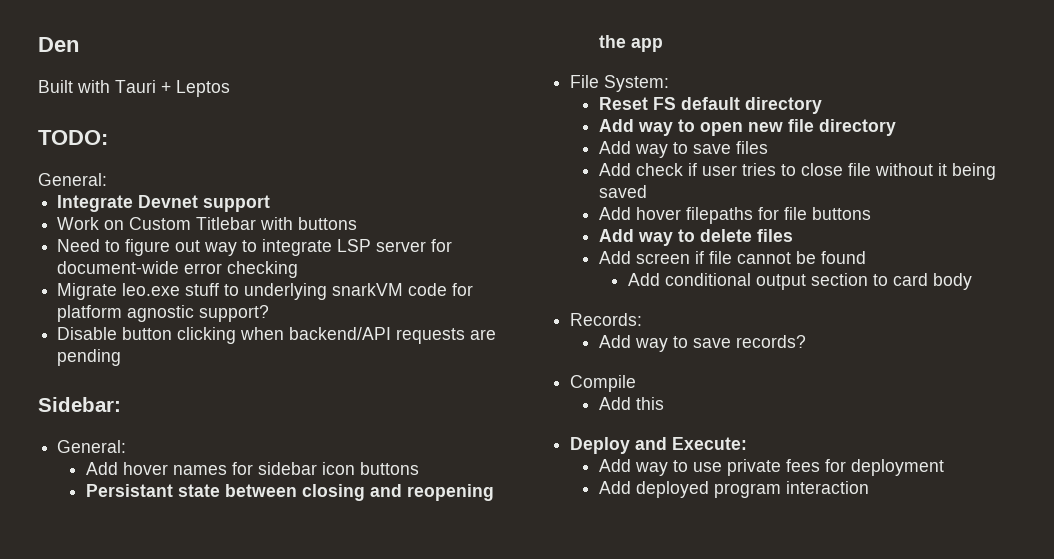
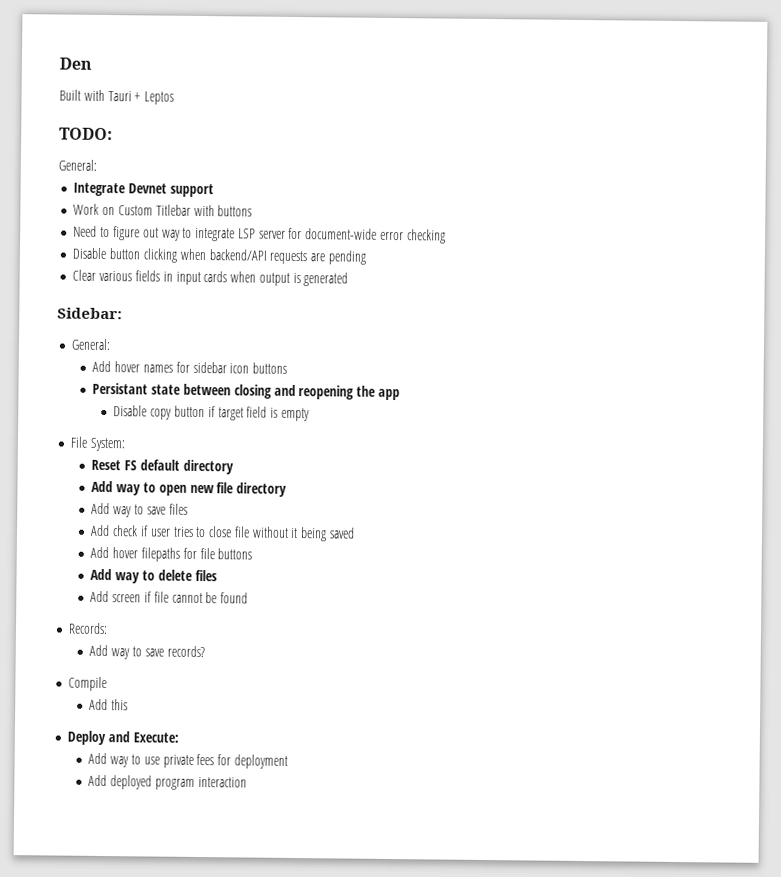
- Migrate leo.exe stuff to underlying snarkVM code for platform agnostic support?
+ Clear various fields in input cards when output is generated
+ Disable copy button if target field is empty
- Add conditional output section to card body

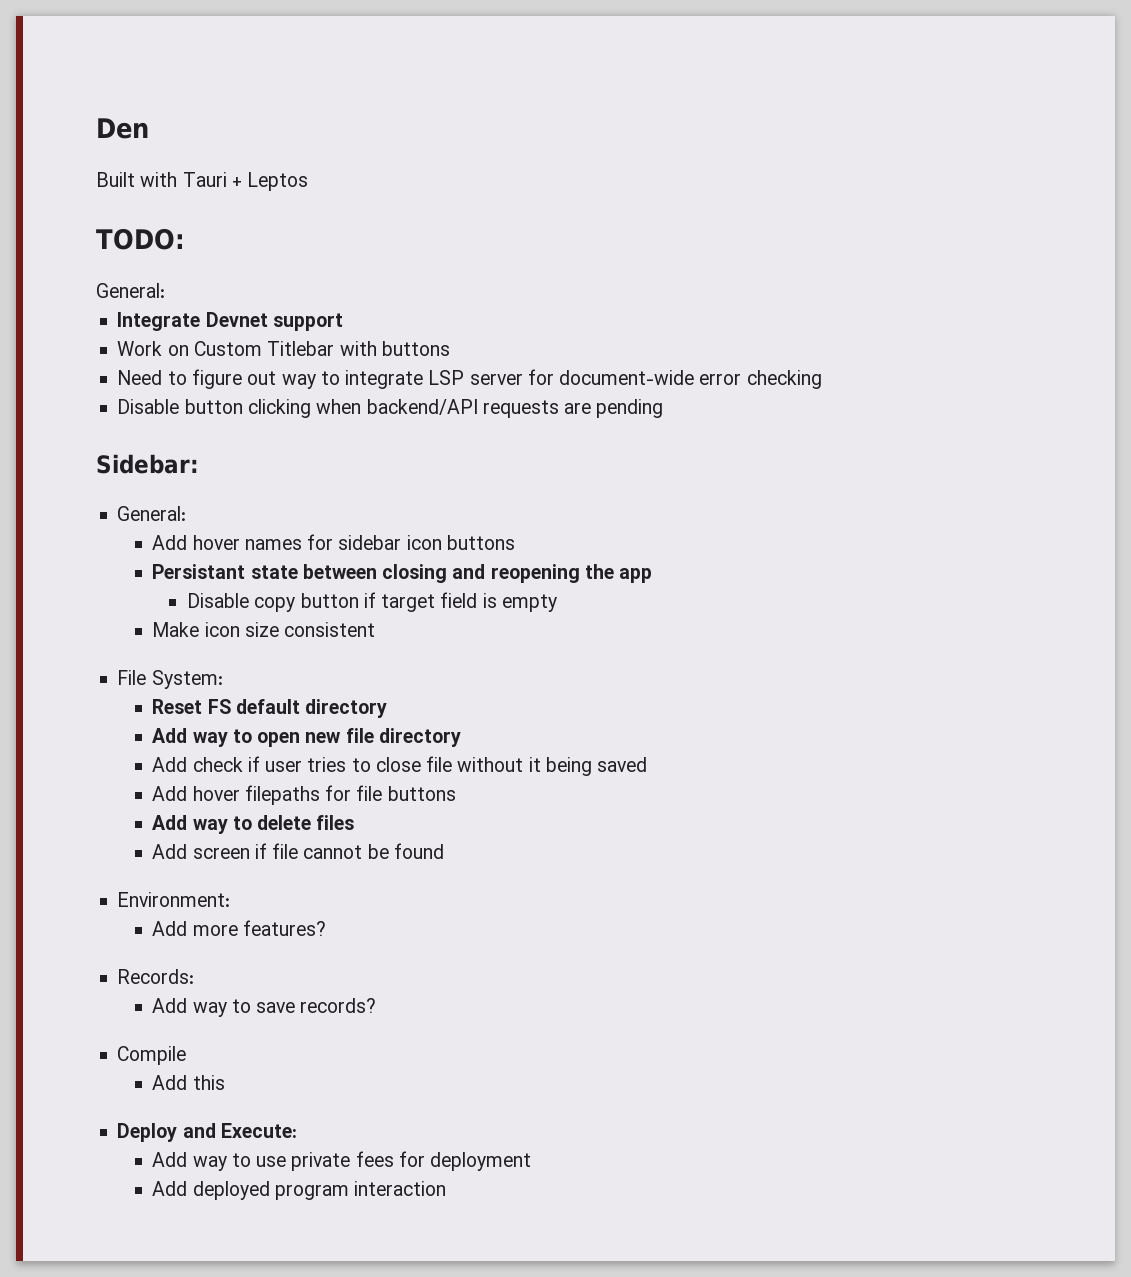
- Clear various fields in input cards when output is generated
+ Make icon size consistent
- Add way to save files
+ Environment:
+ Add more features?

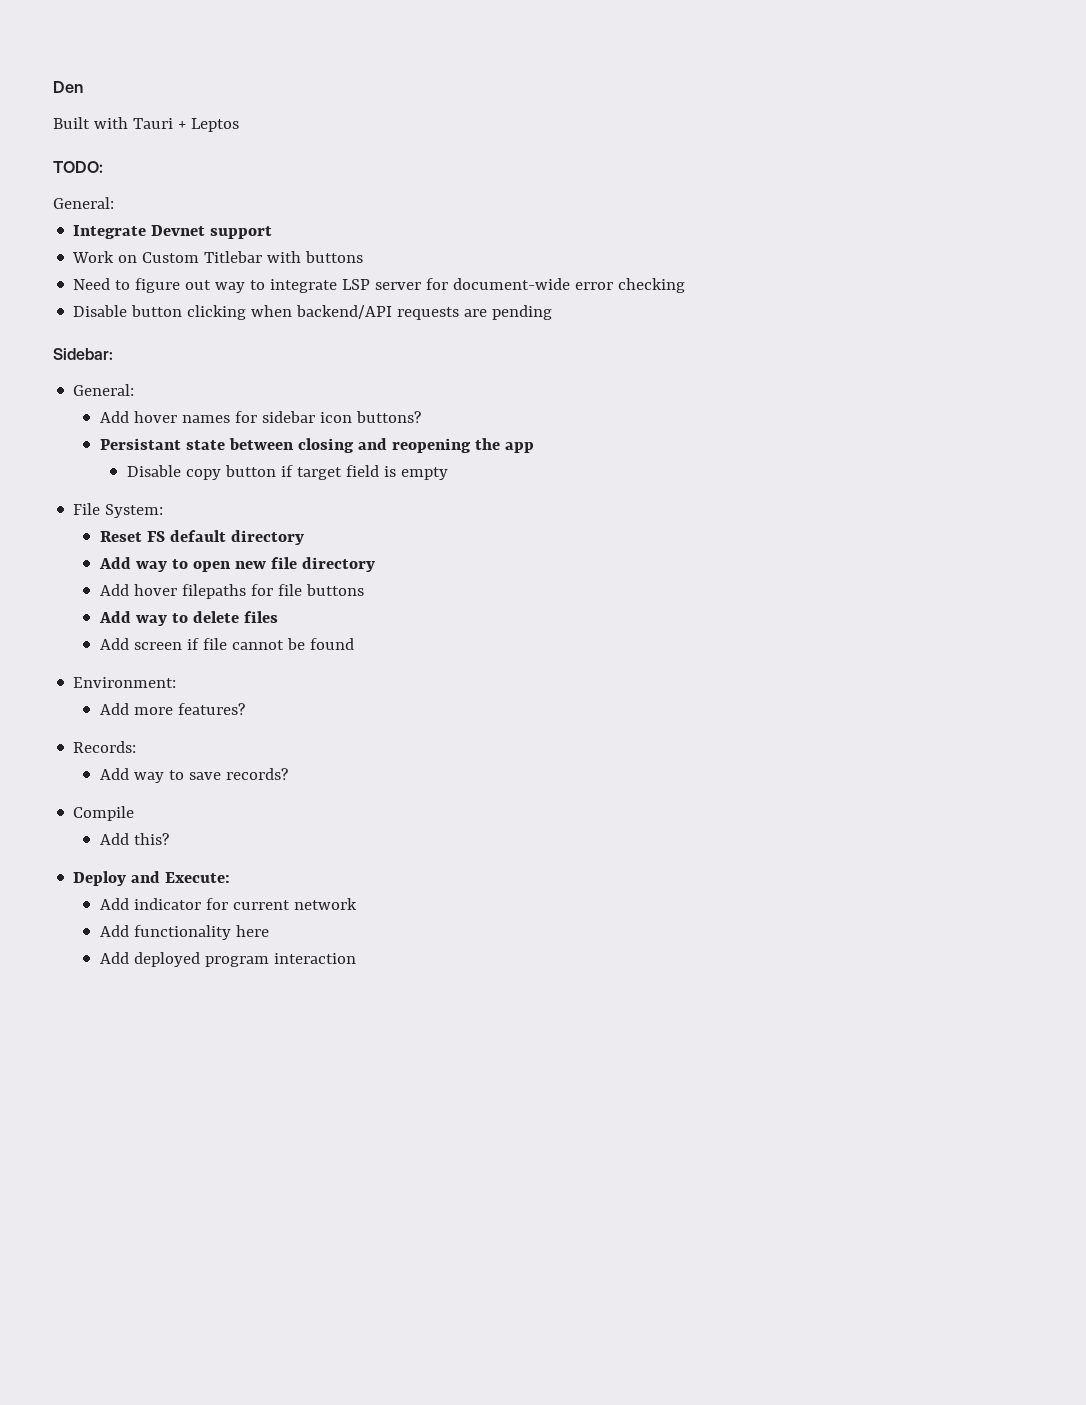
- Add hover names for sidebar icon buttons
+ Add hover names for sidebar icon buttons?
- Make icon size consistent
- Add check if user tries to close file without it being saved
- Add this
+ Add this?
- Add way to use private fees for deployment
+ Add indicator for current network
+ Add functionality here

